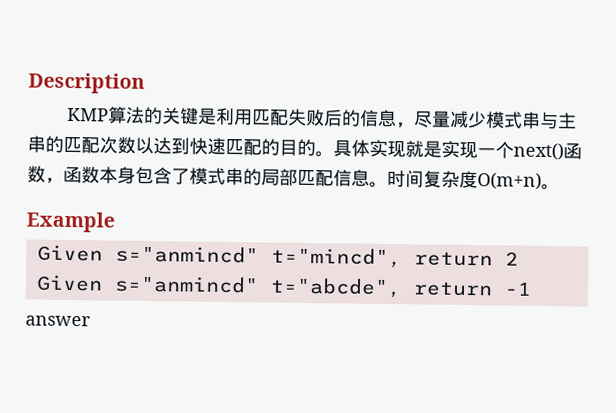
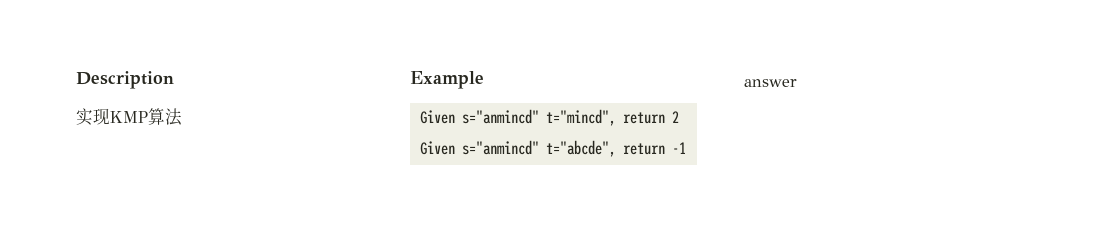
- KMP算法的关键是利用匹配失败后的信息，尽量减少模式串与主串的匹配次数以达到快速匹配的目的。具体实现就是实现一个next()函数，函数本身包含了模式串的局部匹配信息。时间复杂度O(m+n)。
+ 实现KMP算法

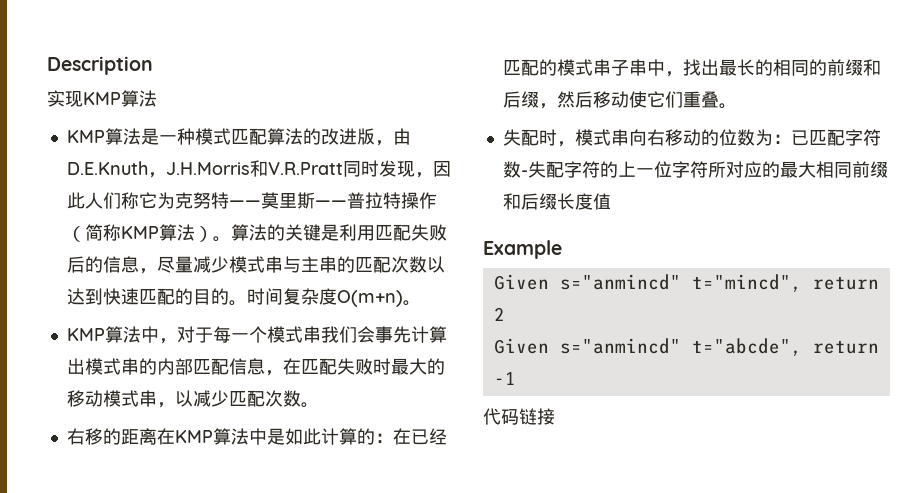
+ KMP算法是一种模式匹配算法的改进版，由D.E.Knuth，J.H.Morris和V.R.Pratt同时发现，因此人们称它为克努特——莫里斯——普拉特操作（简称KMP算法）。算法的关键是利用匹配失败后的信息，尽量减少模式串与主串的匹配次数以达到快速匹配的目的。时间复杂度O(m+n)。
+ KMP算法中，对于每一个模式串我们会事先计算出模式串的内部匹配信息，在匹配失败时最大的移动模式串，以减少匹配次数。
+ 右移的距离在KMP算法中是如此计算的：在已经匹配的模式串子串中，找出最长的相同的前缀和后缀，然后移动使它们重叠。
+ 失配时，模式串向右移动的位数为：已匹配字符数-失配字符的上一位字符所对应的最大相同前缀和后缀长度值
- answer
+ 代码链接

